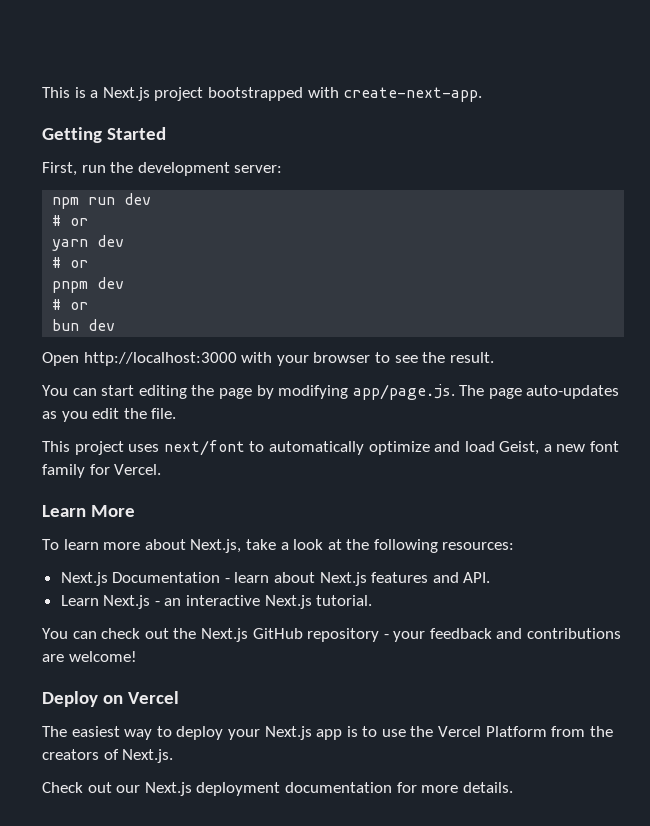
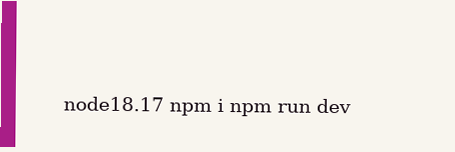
- This is a Next.js project bootstrapped with create-next-app.
- Getting Started
- First, run the development server:
- npm run dev
- # or
- yarn dev
- # or
- pnpm dev
- # or
- bun dev
- Open http://localhost:3000 with your browser to see the result.
- You can start editing the page by modifying app/page.js. The page auto-updates as you edit the file.
- This project uses next/font to automatically optimize and load Geist, a new font family for Vercel.
- Learn More
- To learn more about Next.js, take a look at the following resources:
- Next.js Documentation - learn about Next.js features and API.
- Learn Next.js - an interactive Next.js tutorial.
- You can check out the Next.js GitHub repository - your feedback and contributions are welcome!
- Deploy on Vercel
- The easiest way to deploy your Next.js app is to use the Vercel Platform from the creators of Next.js.
- Check out our Next.js deployment documentation for more details.
+ node18.17 npm i npm run dev

